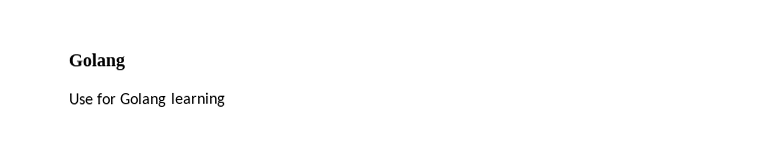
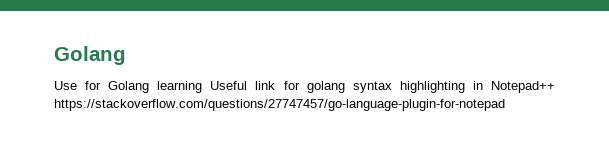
- Use for Golang learning
+ Use for Golang learning Useful link for golang syntax highlighting in Notepad++ https://stackoverflow.com/questions/27747457/go-language-plugin-for-notepad

